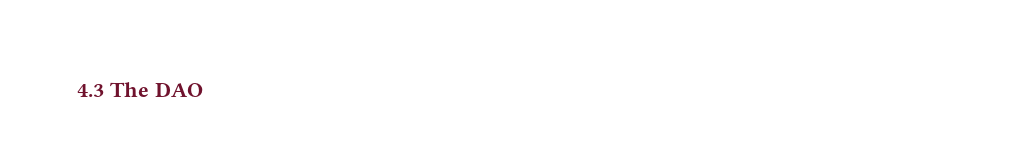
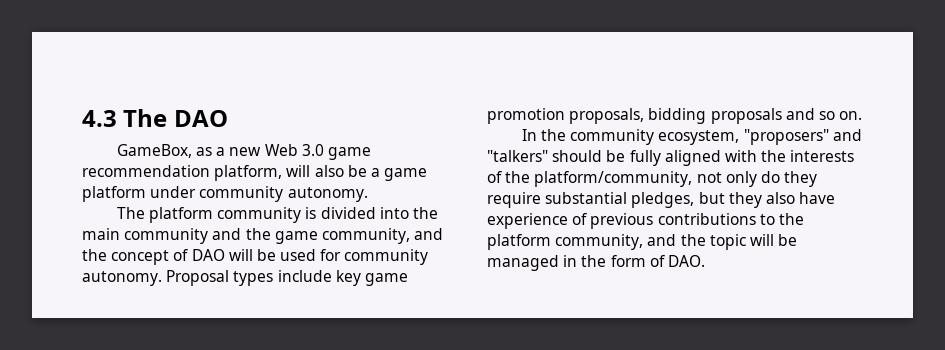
+ GameBox, as a new Web 3.0 game recommendation platform, will also be a game platform under community autonomy.
+ The platform community is divided into the main community and the game community, and the concept of DAO will be used for community autonomy. Proposal types include key game promotion proposals, bidding proposals and so on.
+ In the community ecosystem, "proposers" and "talkers" should be fully aligned with the interests of the platform/community, not only do they require substantial pledges, but they also have experience of previous contributions to the platform community, and the topic will be managed in the form of DAO.

